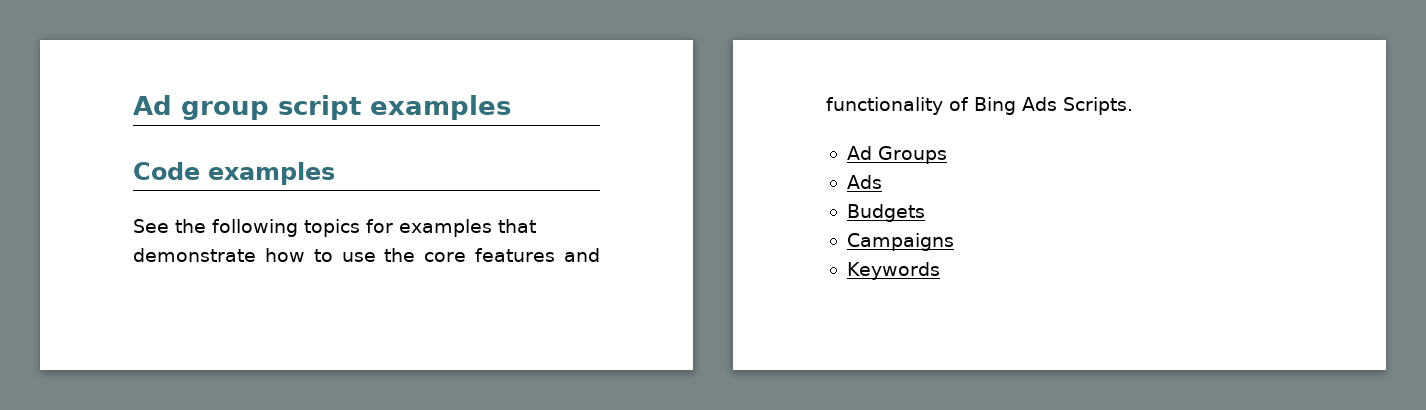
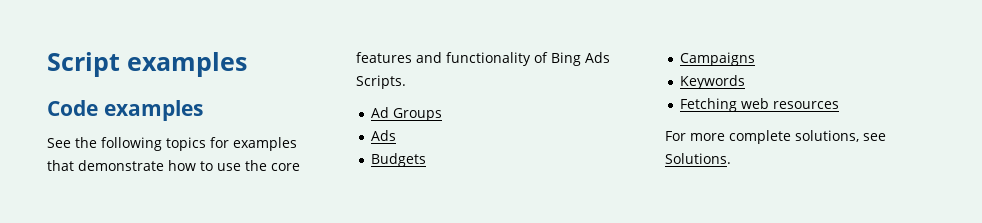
- Ad group script examples
+ Script examples
+ Fetching web resources
+ For more complete solutions, see Solutions.

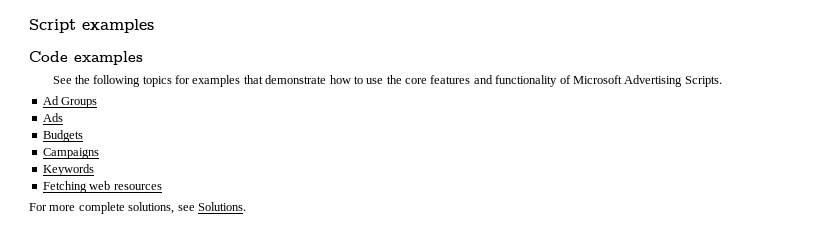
- See the following topics for examples that demonstrate how to use the core features and functionality of Bing Ads Scripts.
+ See the following topics for examples that demonstrate how to use the core features and functionality of Microsoft Advertising Scripts.

